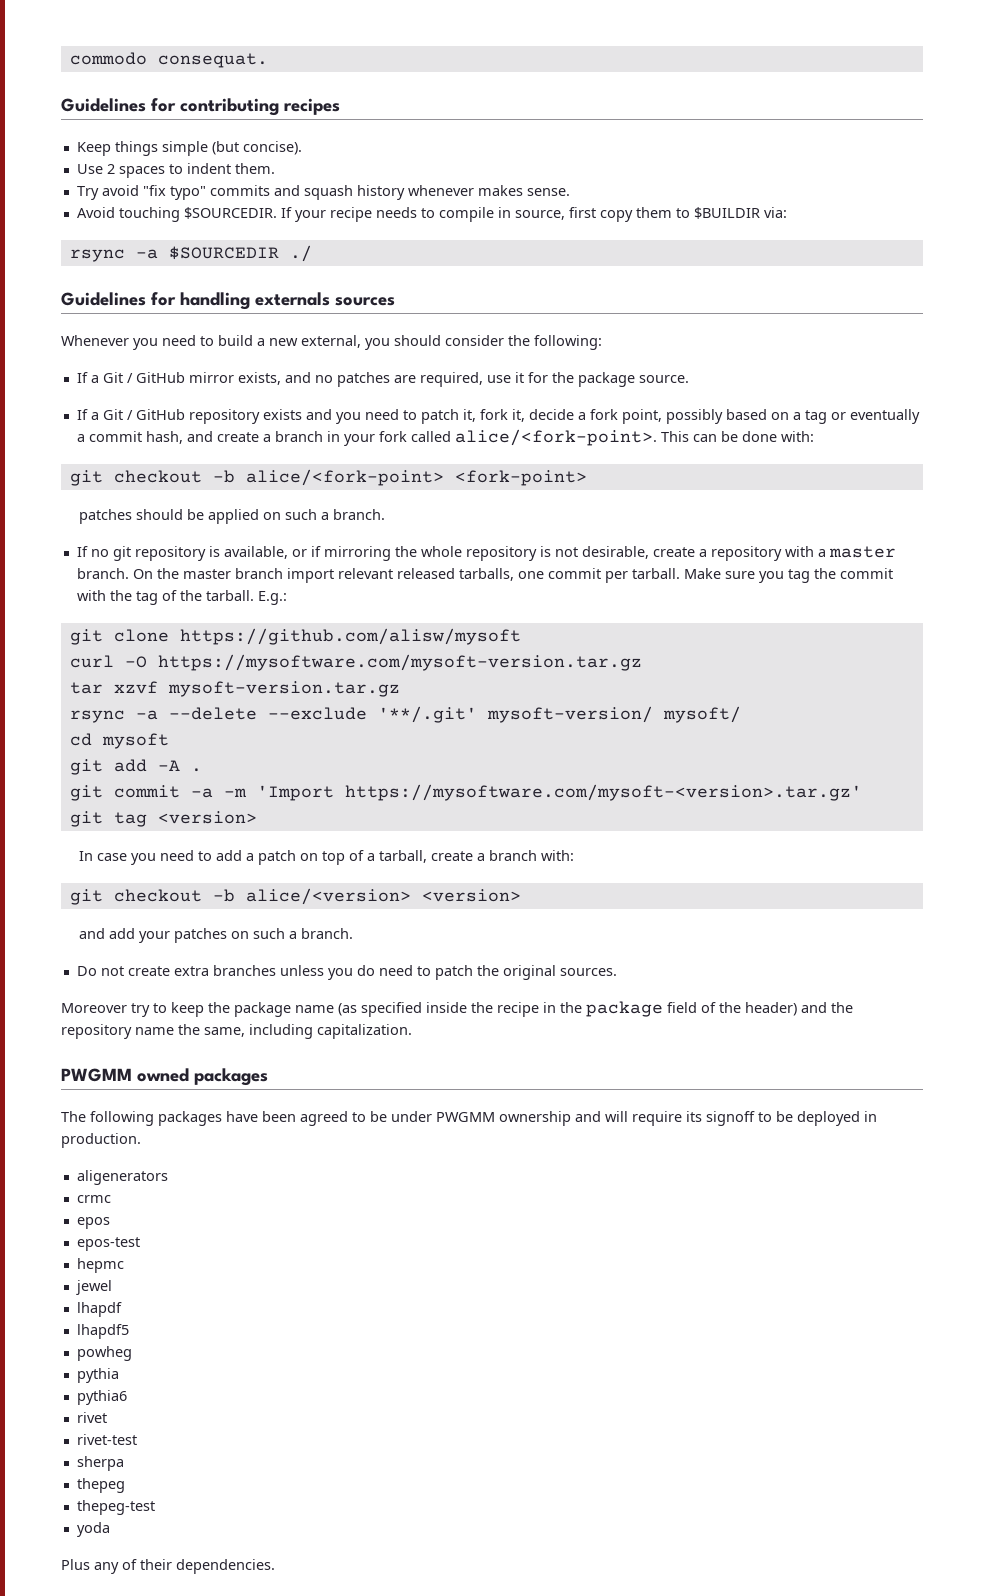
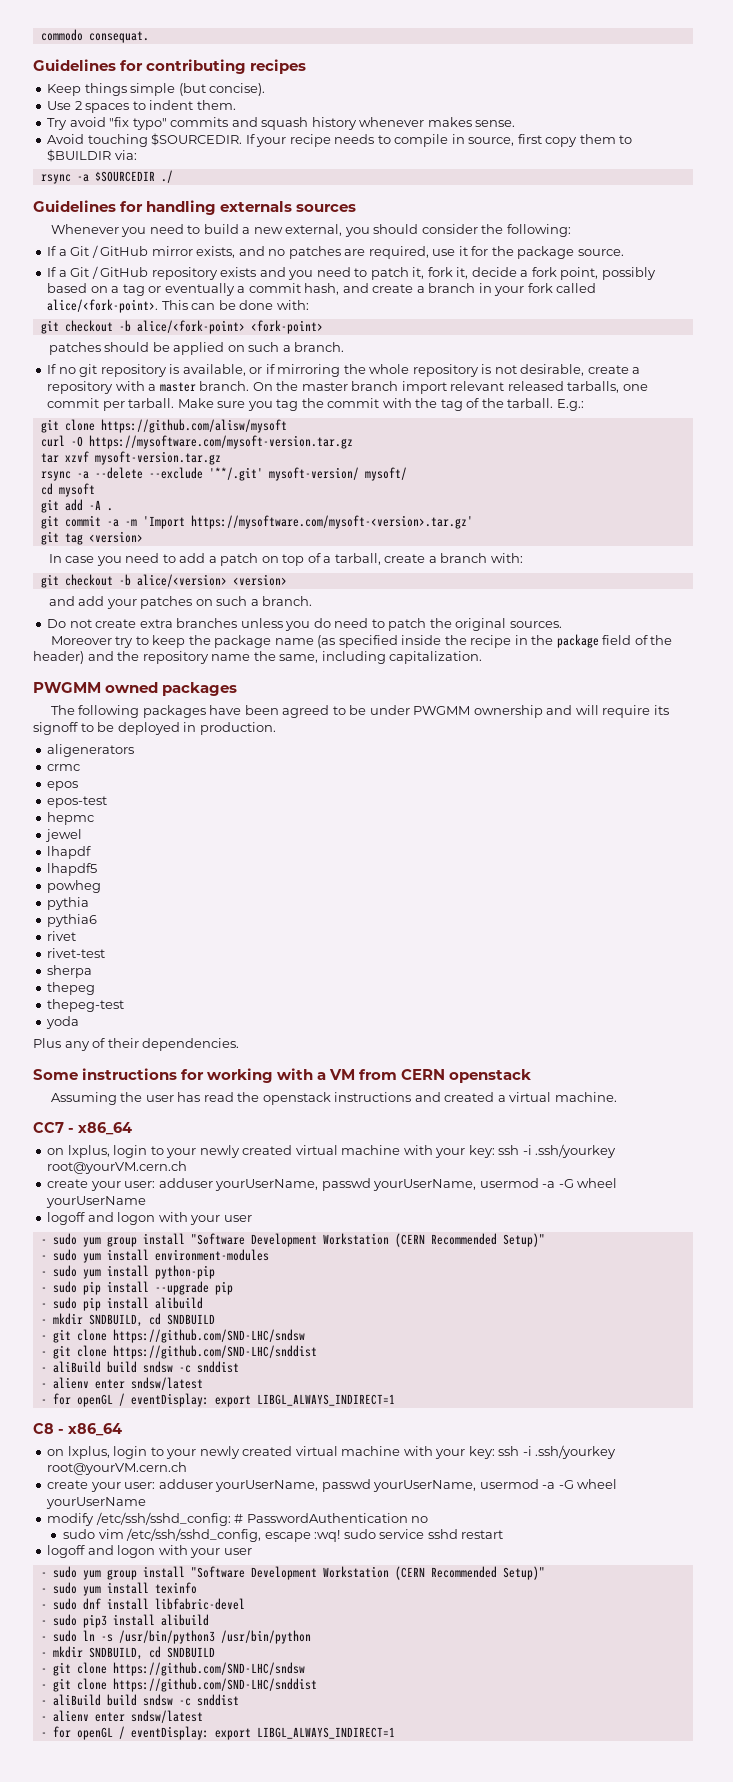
+ Some instructions for working with a VM from CERN openstack
+ Assuming the user has read the openstack instructions and created a virtual machine.
+ CC7 - x86_64
+ on lxplus, login to your newly created virtual machine with your key: ssh -i .ssh/yourkey root@yourVM.cern.ch
+ create your user: adduser yourUserName, passwd yourUserName, usermod -a -G wheel yourUserName
+ logoff and logon with your user
+ - sudo yum group install "Software Development Workstation (CERN Recommended Setup)"
+ - sudo yum install environment-modules
+ - sudo yum install python-pip
+ - sudo pip install --upgrade pip
+ - sudo pip install alibuild
+ - mkdir SNDBUILD, cd SNDBUILD
+ - git clone https://github.com/SND-LHC/sndsw
+ - git clone https://github.com/SND-LHC/snddist
+ - aliBuild build sndsw -c snddist
+ - alienv enter sndsw/latest
+ - for openGL / eventDisplay: export LIBGL_ALWAYS_INDIRECT=1
+ C8 - x86_64
+ on lxplus, login to your newly created virtual machine with your key: ssh -i .ssh/yourkey root@yourVM.cern.ch
+ create your user: adduser yourUserName, passwd yourUserName, usermod -a -G wheel yourUserName
+ modify /etc/ssh/sshd_config: # PasswordAuthentication no
+ sudo vim /etc/ssh/sshd_config, escape :wq! sudo service sshd restart
+ logoff and logon with your user
+ - sudo yum group install "Software Development Workstation (CERN Recommended Setup)"
+ - sudo yum install texinfo
+ - sudo dnf install libfabric-devel
+ - sudo pip3 install alibuild
+ - sudo ln -s /usr/bin/python3 /usr/bin/python
+ - mkdir SNDBUILD, cd SNDBUILD
+ - git clone https://github.com/SND-LHC/sndsw
+ - git clone https://github.com/SND-LHC/snddist
+ - aliBuild build sndsw -c snddist
+ - alienv enter sndsw/latest
+ - for openGL / eventDisplay: export LIBGL_ALWAYS_INDIRECT=1

